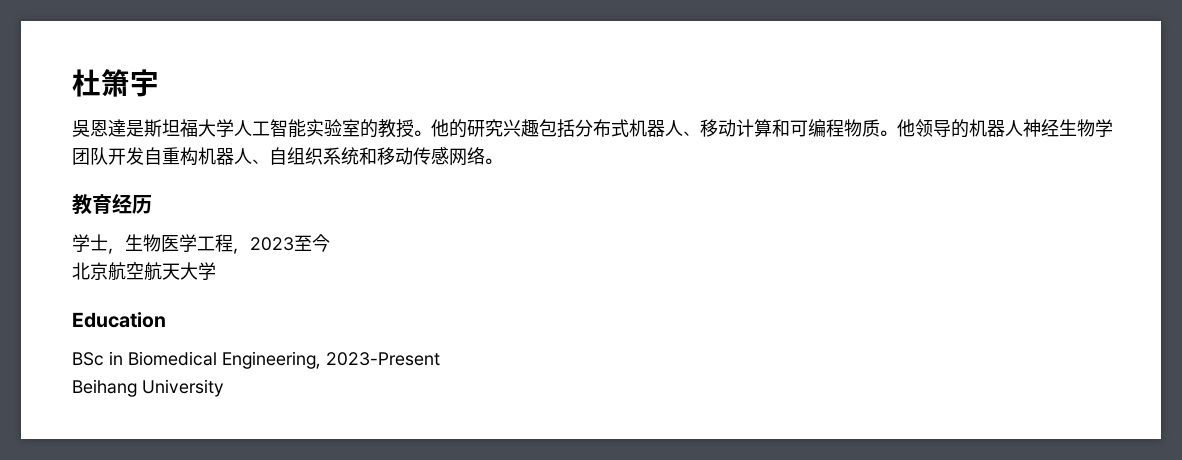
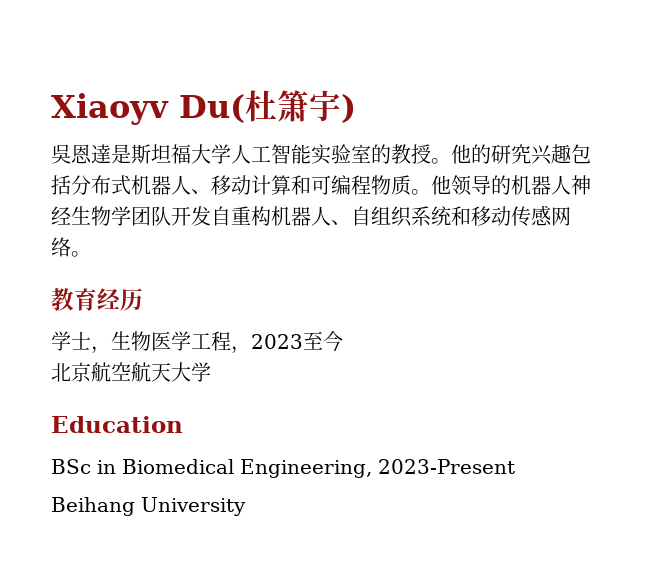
- 杜箫宇
+ Xiaoyv Du(杜箫宇)

